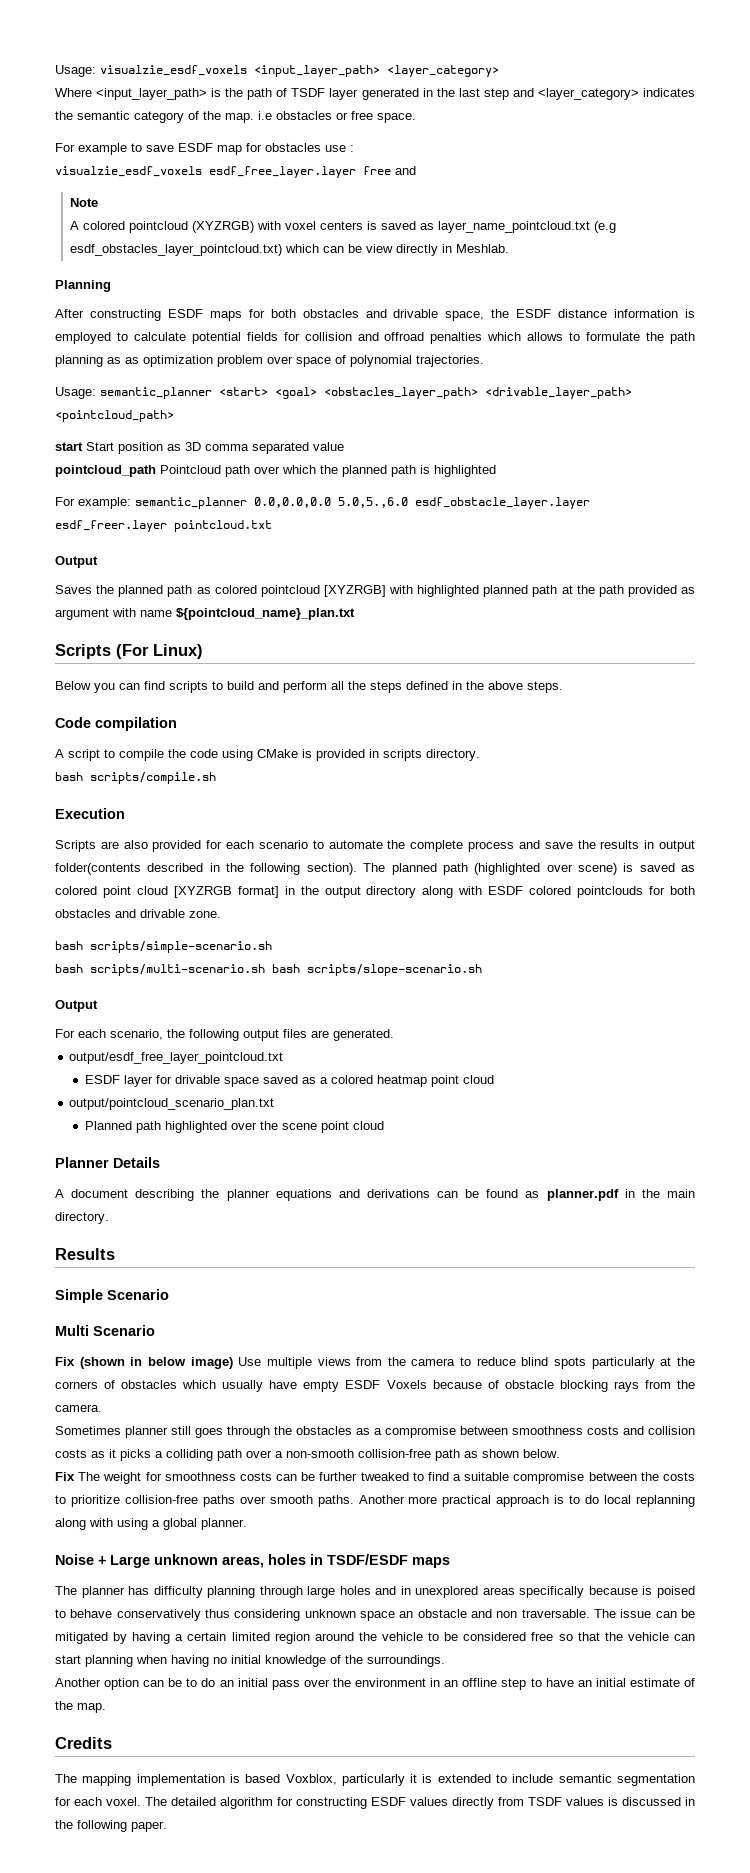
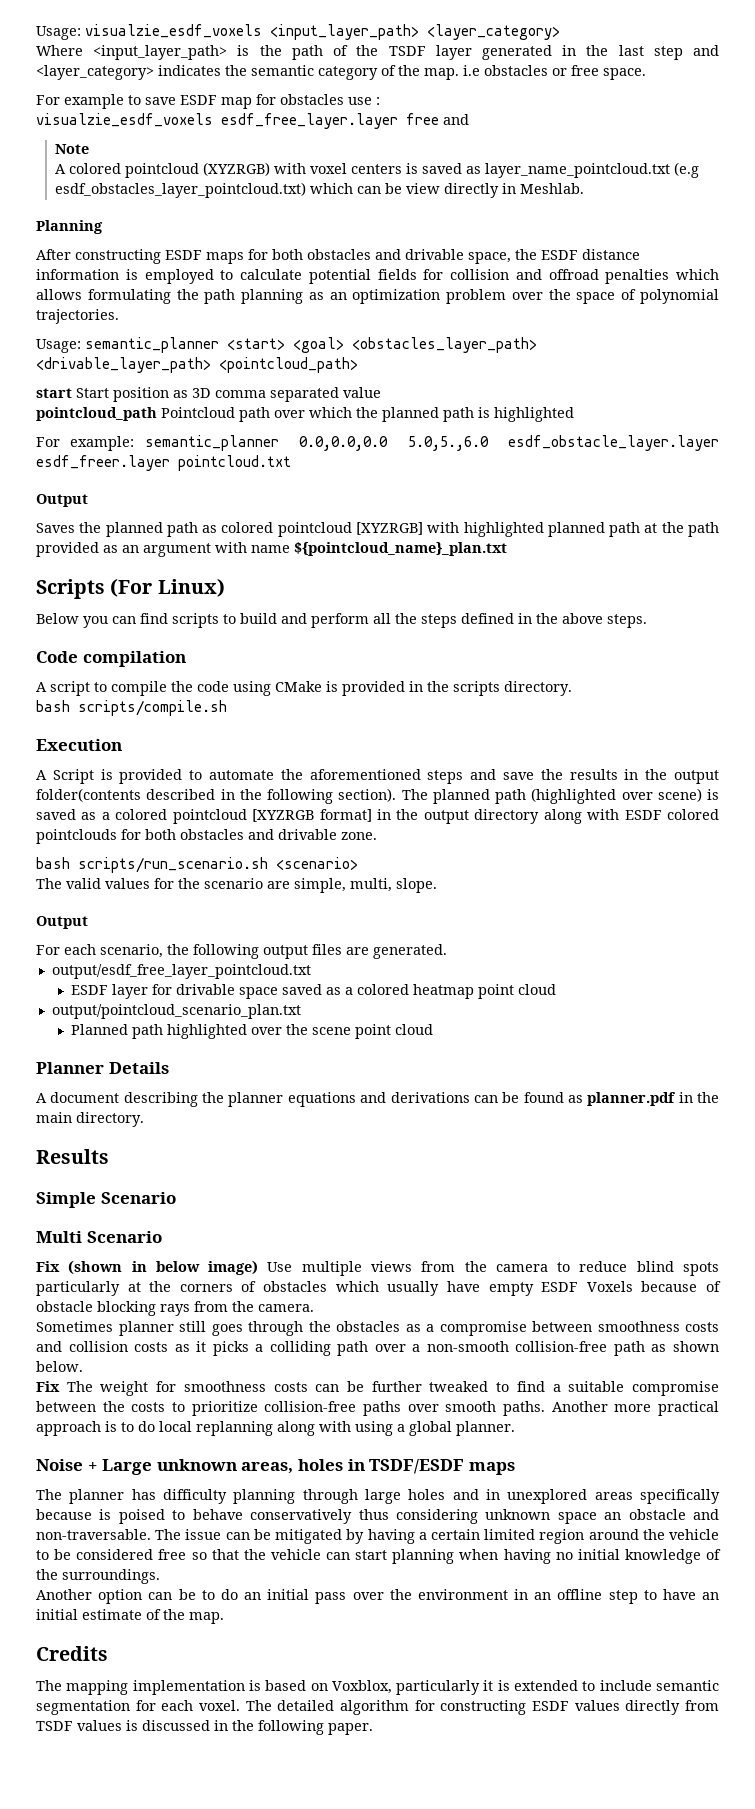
- Where <input_layer_path> is the path of TSDF layer generated in the last step and <layer_category> indicates the semantic category of the map. i.e obstacles or free space.
+ Where <input_layer_path> is the path of the TSDF layer generated in the last step and <layer_category> indicates the semantic category of the map. i.e obstacles or free space.
- After constructing ESDF maps for both obstacles and drivable space, the ESDF distance information is employed to calculate potential fields for collision and offroad penalties which allows to formulate the path planning as as optimization problem over space of polynomial trajectories.
+ After constructing ESDF maps for both obstacles and drivable space, the ESDF distance information is employed to calculate potential fields for collision and offroad penalties which allows formulating the path planning as an optimization problem over the space of polynomial trajectories.
- Saves the planned path as colored pointcloud [XYZRGB] with highlighted planned path at the path provided as argument with name ${pointcloud_name}_plan.txt
+ Saves the planned path as colored pointcloud [XYZRGB] with highlighted planned path at the path provided as an argument with name ${pointcloud_name}_plan.txt
- A script to compile the code using CMake is provided in scripts directory.
+ A script to compile the code using CMake is provided in the scripts directory.
- Scripts are also provided for each scenario to automate the complete process and save the results in output folder(contents described in the following section).
+ A Script is provided to automate the aforementioned steps and save the results in the output folder(contents described in the following section).
- The planned path (highlighted over scene) is saved as colored point cloud [XYZRGB format] in the output directory along with ESDF colored pointclouds for both obstacles and drivable zone.
+ The planned path (highlighted over scene) is saved as a colored pointcloud [XYZRGB format] in the output directory along with ESDF colored pointclouds for both obstacles and drivable zone.
- bash scripts/simple-scenario.sh
- bash scripts/multi-scenario.sh bash scripts/slope-scenario.sh
+ bash scripts/run_scenario.sh <scenario>
+ The valid values for the scenario are simple, multi, slope.
- The planner has difficulty planning through large holes and in unexplored areas specifically because is poised to behave conservatively thus considering unknown space an obstacle and non traversable.
+ The planner has difficulty planning through large holes and in unexplored areas specifically because is poised to behave conservatively thus considering unknown space an obstacle and non-traversable.
- The mapping implementation is based Voxblox, particularly it is extended to include semantic segmentation for each voxel.
+ The mapping implementation is based on Voxblox, particularly it is extended to include semantic segmentation for each voxel.

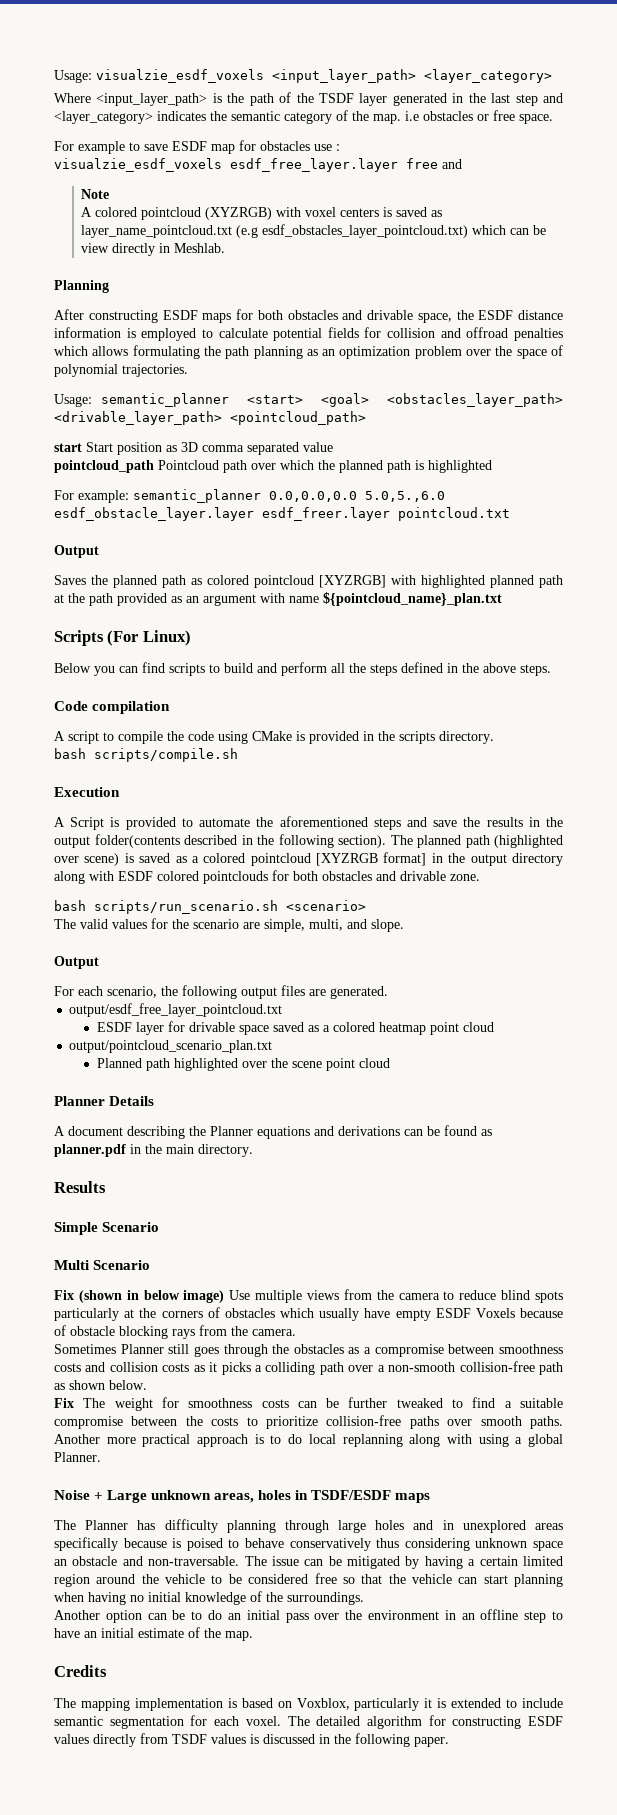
- The valid values for the scenario are simple, multi, slope.
+ The valid values for the scenario are simple, multi, and slope.
- A document describing the planner equations and derivations can be found as planner.pdf in the main directory.
+ A document describing the Planner equations and derivations can be found as planner.pdf in the main directory.
- Sometimes planner still goes through the obstacles as a compromise between smoothness costs and collision costs as it picks a colliding path over a non-smooth collision-free path as shown below.
+ Sometimes Planner still goes through the obstacles as a compromise between smoothness costs and collision costs as it picks a colliding path over a non-smooth collision-free path as shown below.
- Another more practical approach is to do local replanning along with using a global planner.
+ Another more practical approach is to do local replanning along with using a global Planner.
- The planner has difficulty planning through large holes and in unexplored areas specifically because is poised to behave conservatively thus considering unknown space an obstacle and non-traversable.
+ The Planner has difficulty planning through large holes and in unexplored areas specifically because is poised to behave conservatively thus considering unknown space an obstacle and non-traversable.

